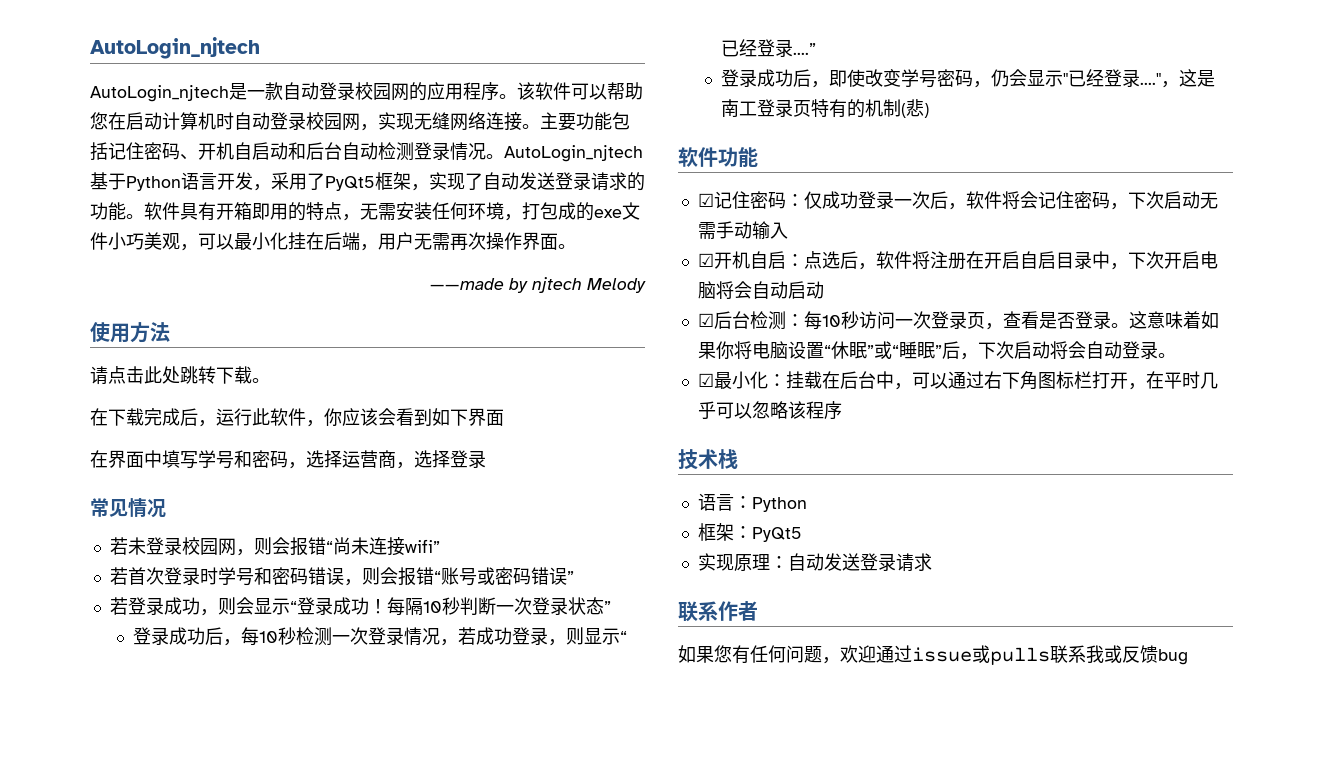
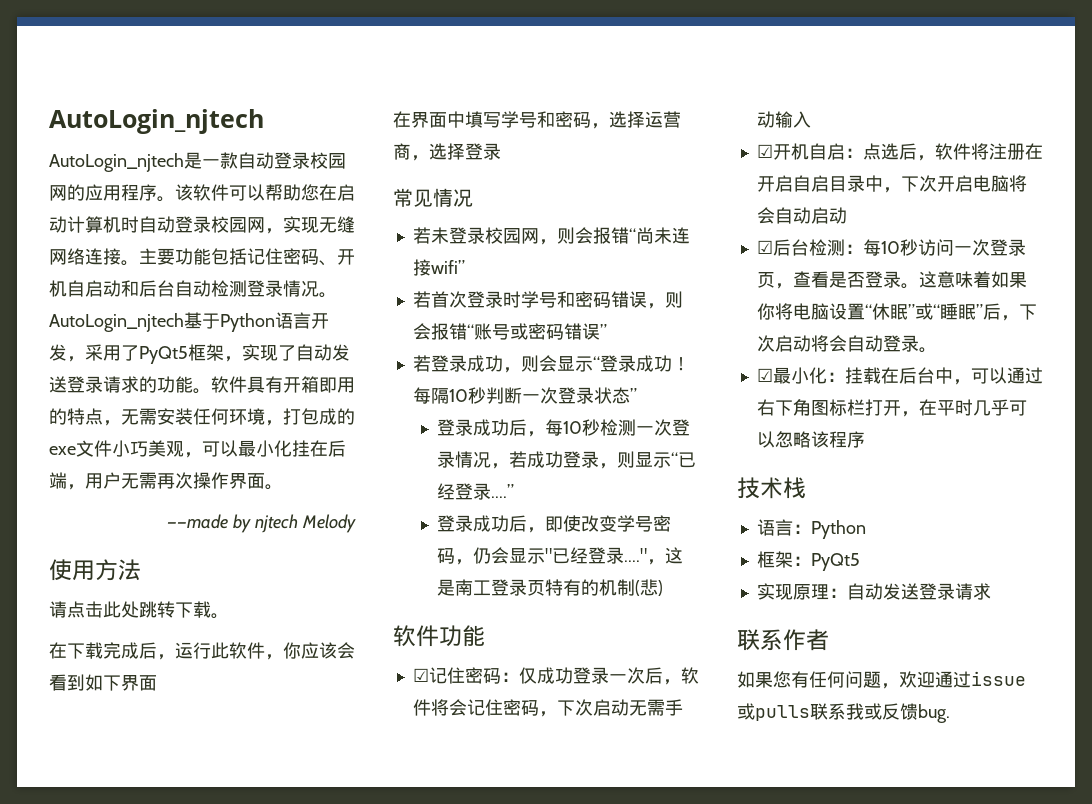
- 如果您有任何问题，欢迎通过issue或pulls联系我或反馈bug
+ 如果您有任何问题，欢迎通过issue或pulls联系我或反馈bug.

